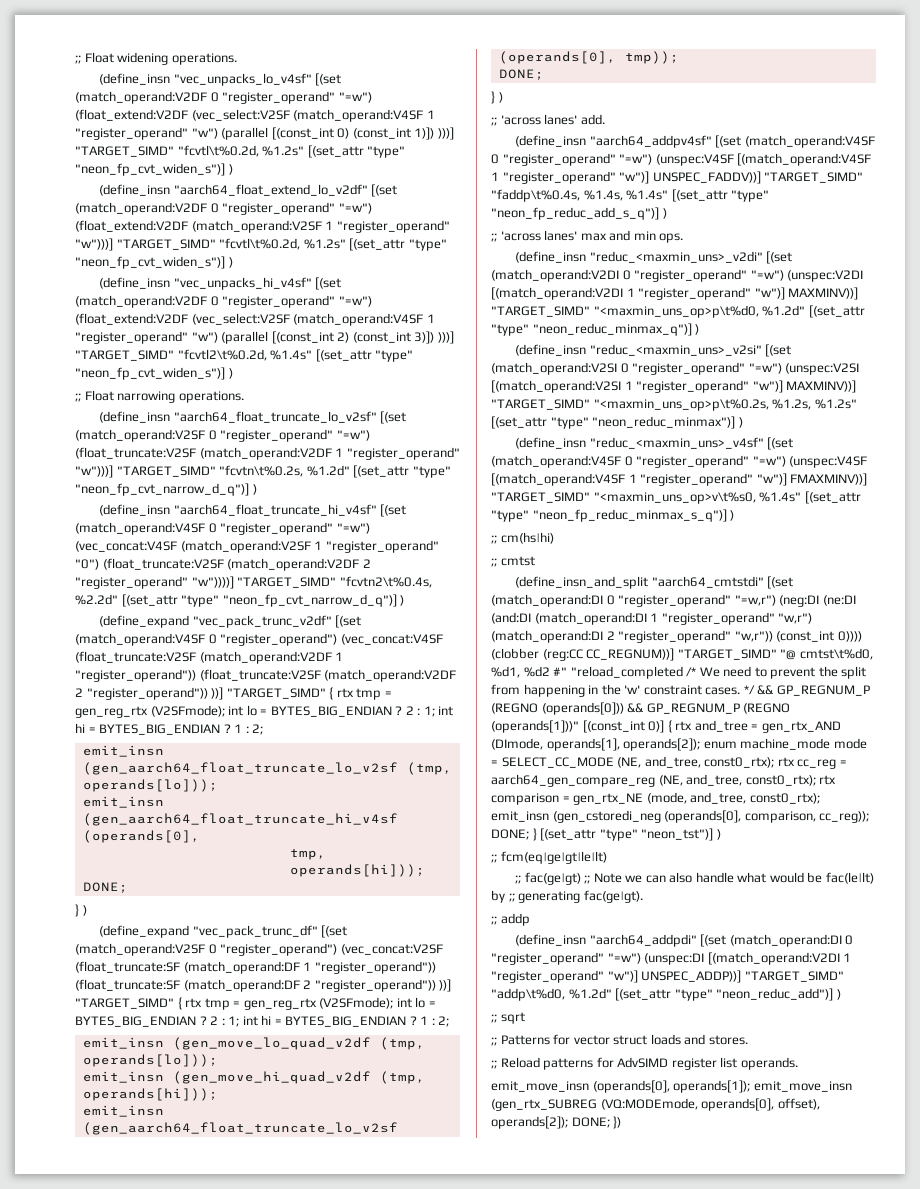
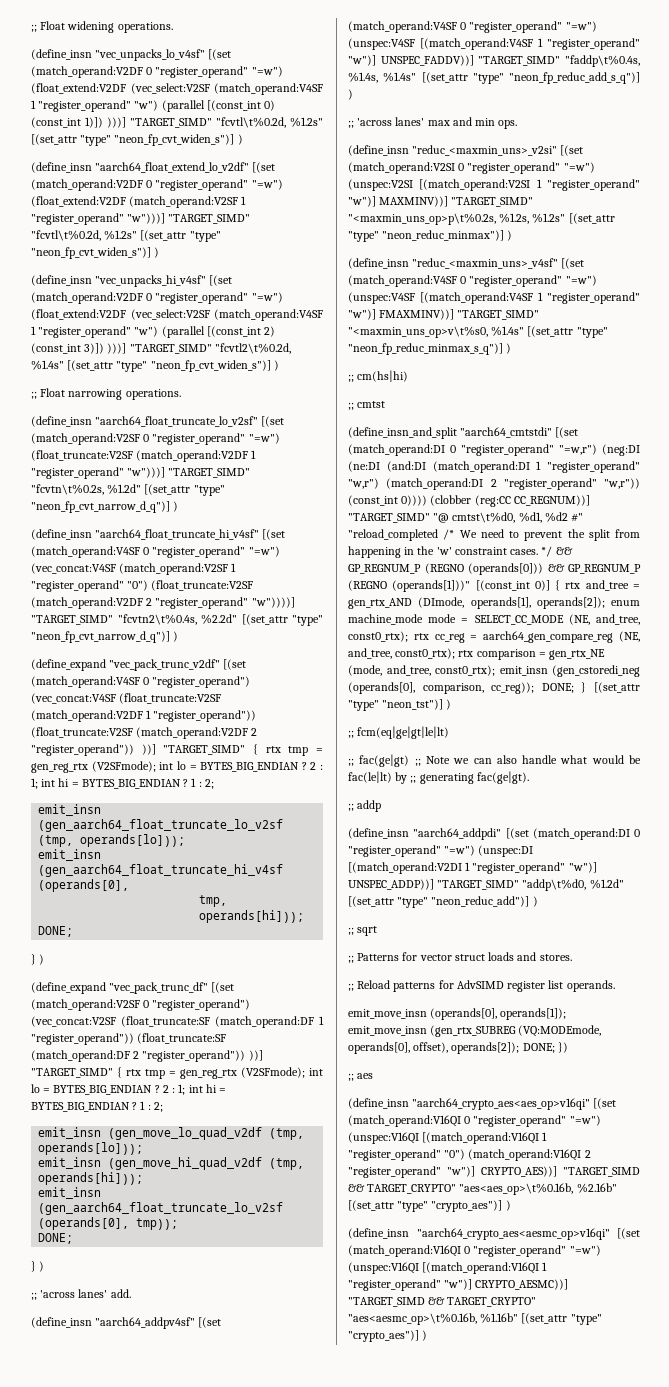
- (define_insn "reduc_<maxmin_uns>_v2di" [(set (match_operand:V2DI 0 "register_operand" "=w") (unspec:V2DI [(match_operand:V2DI 1 "register_operand" "w")] MAXMINV))] "TARGET_SIMD" "<maxmin_uns_op>p\t%d0, %1.2d" [(set_attr "type" "neon_reduc_minmax_q")] )
+ ;; aes
+ (define_insn "aarch64_crypto_aes<aes_op>v16qi" [(set (match_operand:V16QI 0 "register_operand" "=w") (unspec:V16QI [(match_operand:V16QI 1 "register_operand" "0") (match_operand:V16QI 2 "register_operand" "w")] CRYPTO_AES))] "TARGET_SIMD && TARGET_CRYPTO" "aes<aes_op>\t%0.16b, %2.16b" [(set_attr "type" "crypto_aes")] )
+ (define_insn "aarch64_crypto_aes<aesmc_op>v16qi" [(set (match_operand:V16QI 0 "register_operand" "=w") (unspec:V16QI [(match_operand:V16QI 1 "register_operand" "w")] CRYPTO_AESMC))] "TARGET_SIMD && TARGET_CRYPTO" "aes<aesmc_op>\t%0.16b, %1.16b" [(set_attr "type" "crypto_aes")] )

